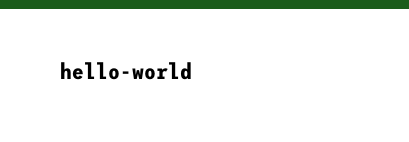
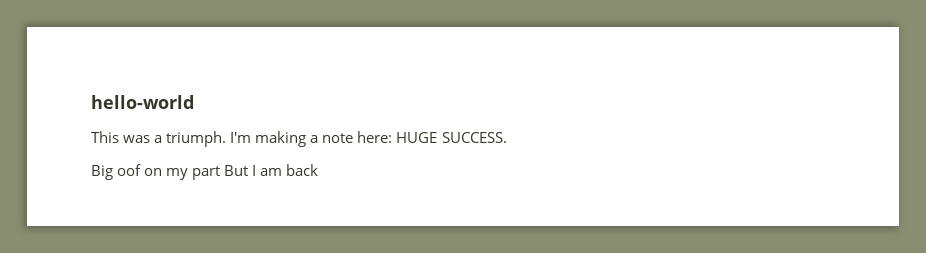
+ This was a triumph. I'm making a note here: HUGE SUCCESS.
+ Big oof on my part But I am back

